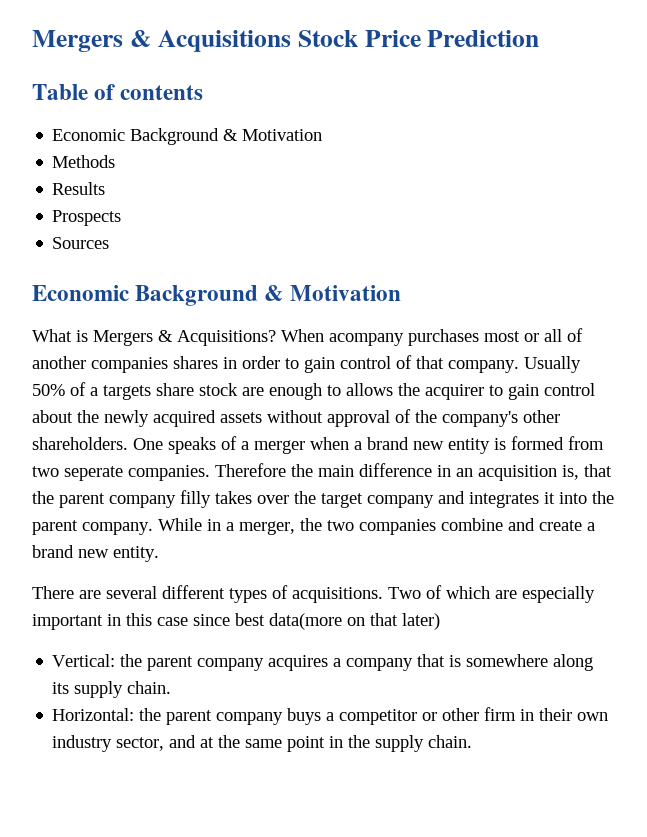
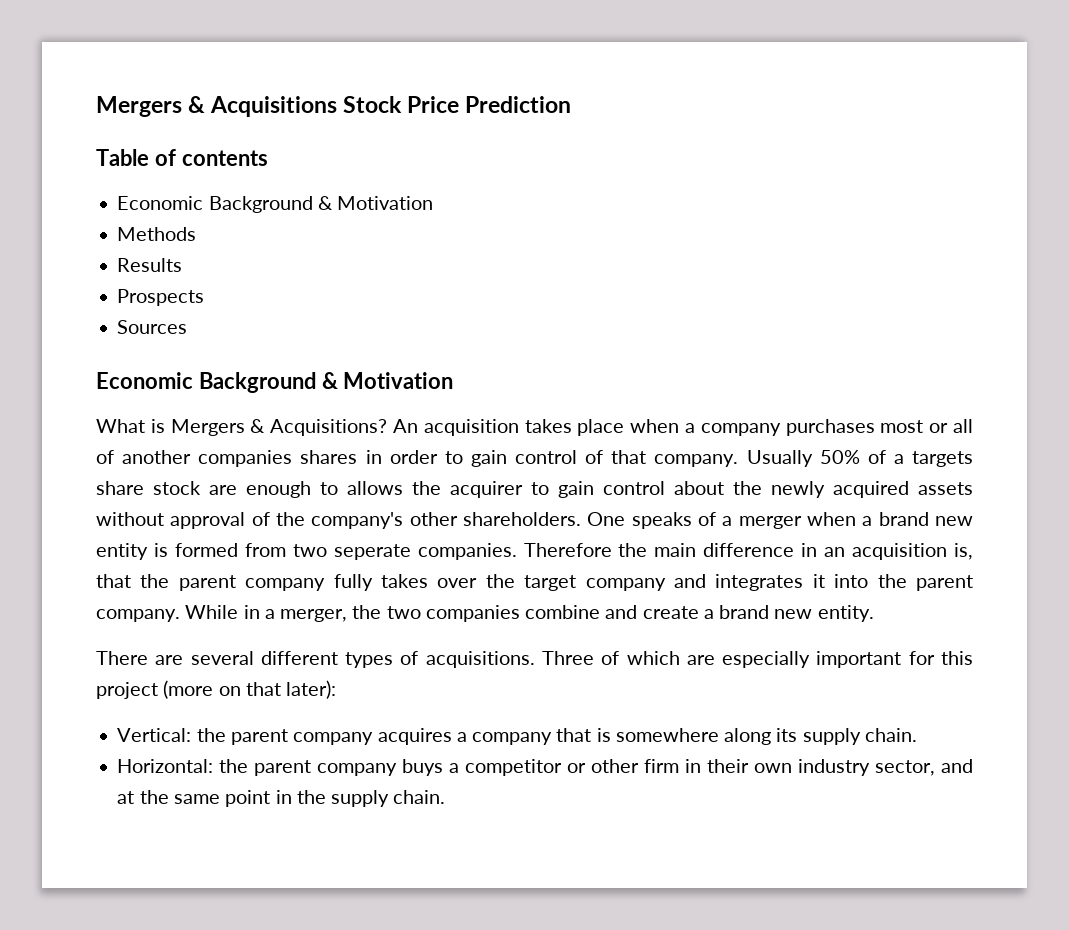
- When acompany purchases most or all of another companies shares in order to gain control of that company.
+ An acquisition takes place when a company purchases most or all of another companies shares in order to gain control of that company.
- Therefore the main difference in an acquisition is, that the parent company filly takes over the target company and integrates it into the parent company.
+ Therefore the main difference in an acquisition is, that the parent company fully takes over the target company and integrates it into the parent company.
- Two of which are especially important in this case since best data(more on that later)
+ Three of which are especially important for this project (more on that later):

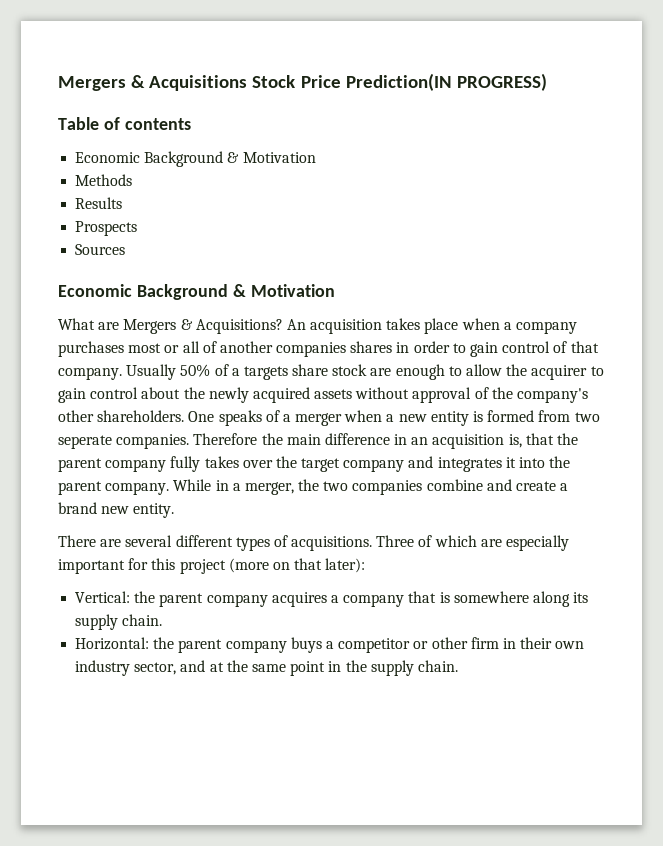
- Mergers & Acquisitions Stock Price Prediction
+ Mergers & Acquisitions Stock Price Prediction(IN PROGRESS)
- What is Mergers & Acquisitions?
+ What are Mergers & Acquisitions?
- Usually 50% of a targets share stock are enough to allows the acquirer to gain control about the newly acquired assets without approval of the company's other shareholders.
+ Usually 50% of a targets share stock are enough to allow the acquirer to gain control about the newly acquired assets without approval of the company's other shareholders.
- One speaks of a merger when a brand new entity is formed from two seperate companies.
+ One speaks of a merger when a new entity is formed from two seperate companies.

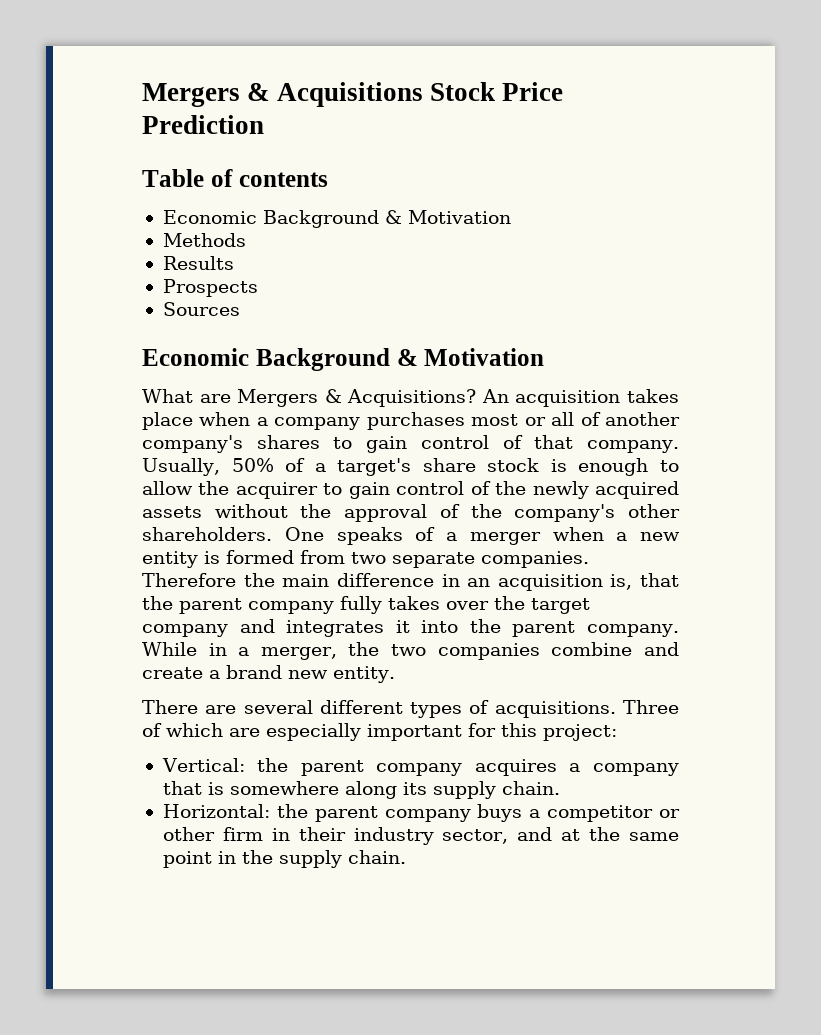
- Mergers & Acquisitions Stock Price Prediction(IN PROGRESS)
+ Mergers & Acquisitions Stock Price Prediction
- An acquisition takes place when a company purchases most or all of another companies shares in order to gain control of that company.
+ An acquisition takes place when a company purchases most or all of another company's shares to gain control of that company.
- Usually 50% of a targets share stock are enough to allow the acquirer to gain control about the newly acquired assets without approval of the company's other shareholders.
+ Usually, 50% of a target's share stock is enough to allow the acquirer to gain control of the newly acquired assets without the approval of the company's other shareholders.
- One speaks of a merger when a new entity is formed from two seperate companies.
+ One speaks of a merger when a new entity is formed from two separate companies.
- Three of which are especially important for this project (more on that later):
+ Three of which are especially important for this project:
- Horizontal: the parent company buys a competitor or other firm in their own industry sector, and at the same point in the supply chain.
+ Horizontal: the parent company buys a competitor or other firm in their industry sector, and at the same point in the supply chain.

